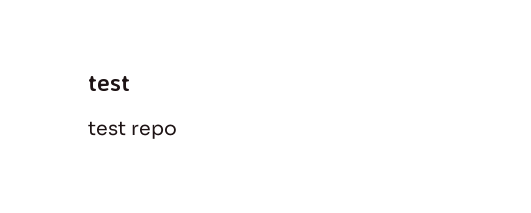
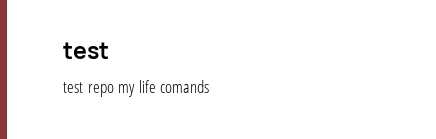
- test repo
+ test repo my life comands

